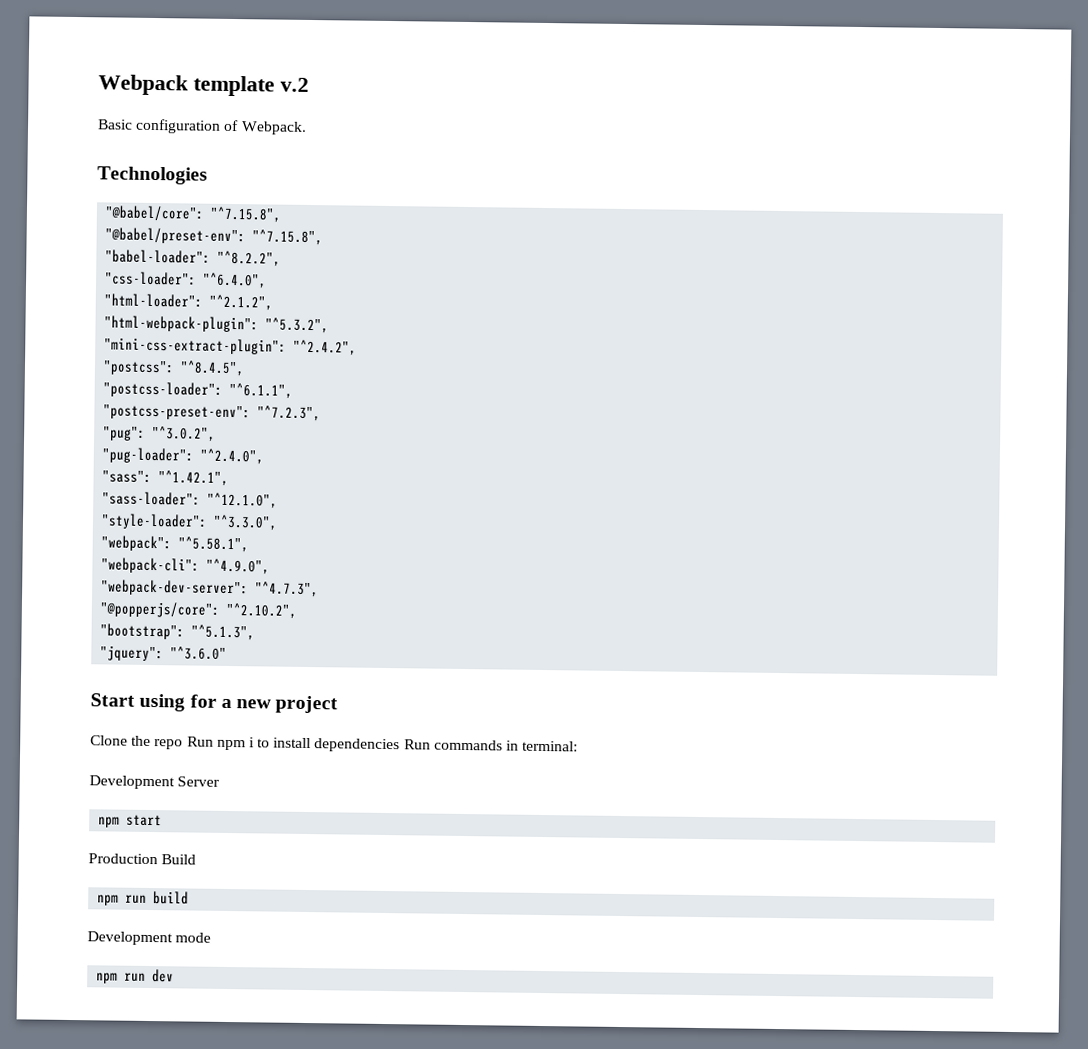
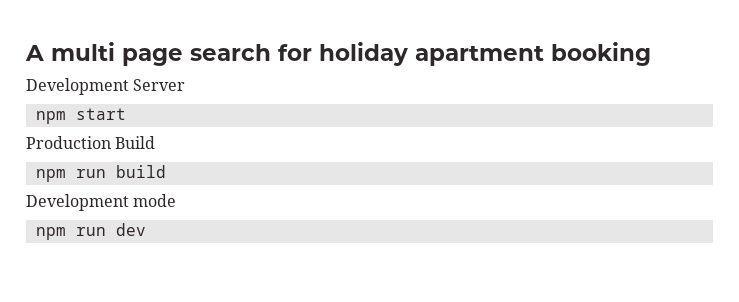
- Webpack template v.2
- Basic configuration of Webpack.
- Technologies
- "@babel/core": "^7.15.8",
- "@babel/preset-env": "^7.15.8",
- "babel-loader": "^8.2.2",
- "css-loader": "^6.4.0",
- "html-loader": "^2.1.2",
- "html-webpack-plugin": "^5.3.2",
- "mini-css-extract-plugin": "^2.4.2",
- "postcss": "^8.4.5",
- "postcss-loader": "^6.1.1",
- "postcss-preset-env": "^7.2.3",
- "pug": "^3.0.2",
- "pug-loader": "^2.4.0",
- "sass": "^1.42.1",
- "sass-loader": "^12.1.0",
- "style-loader": "^3.3.0",
- "webpack": "^5.58.1",
- "webpack-cli": "^4.9.0",
- "webpack-dev-server": "^4.7.3",
- "@popperjs/core": "^2.10.2",
- "bootstrap": "^5.1.3",
- "jquery": "^3.6.0"
- Start using for a new project
- Clone the repo Run npm i to install dependencies Run commands in terminal:
+ A multi page search for holiday apartment booking

